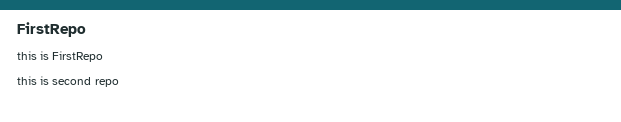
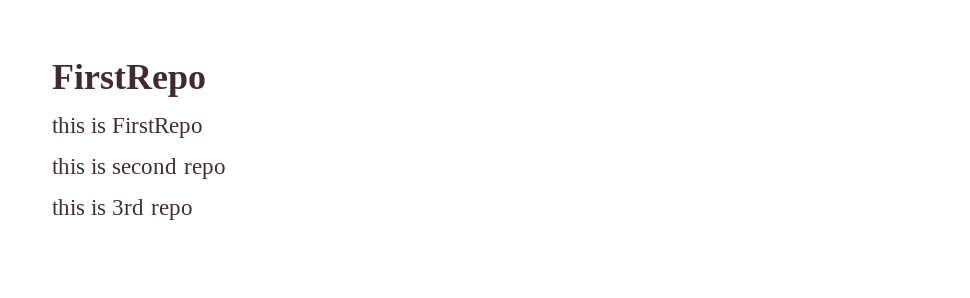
+ this is 3rd repo

